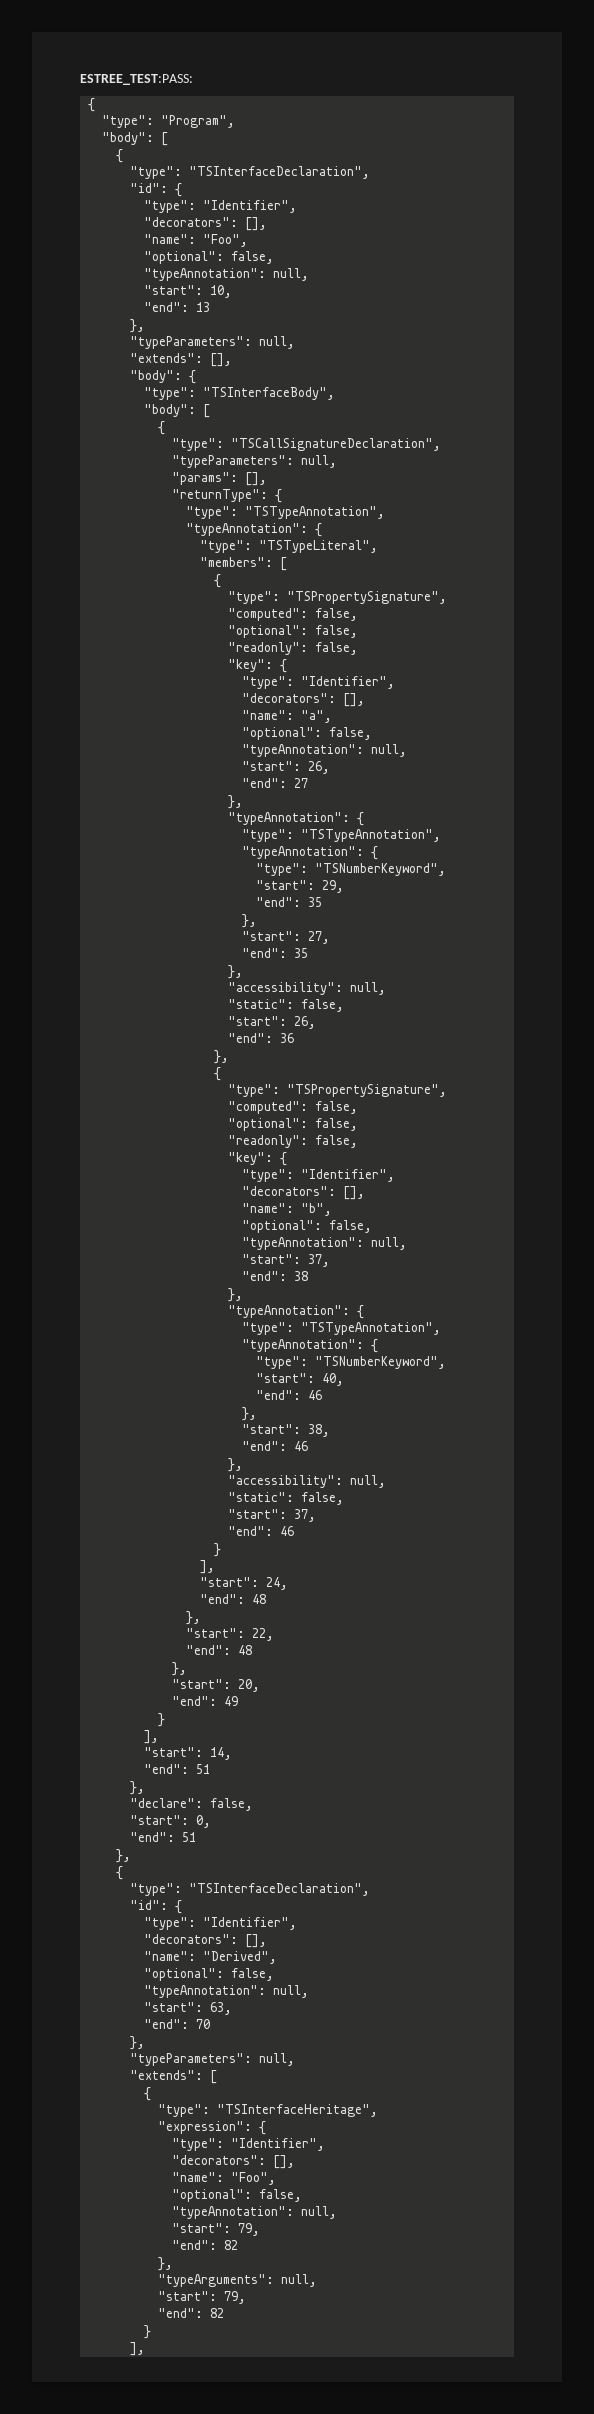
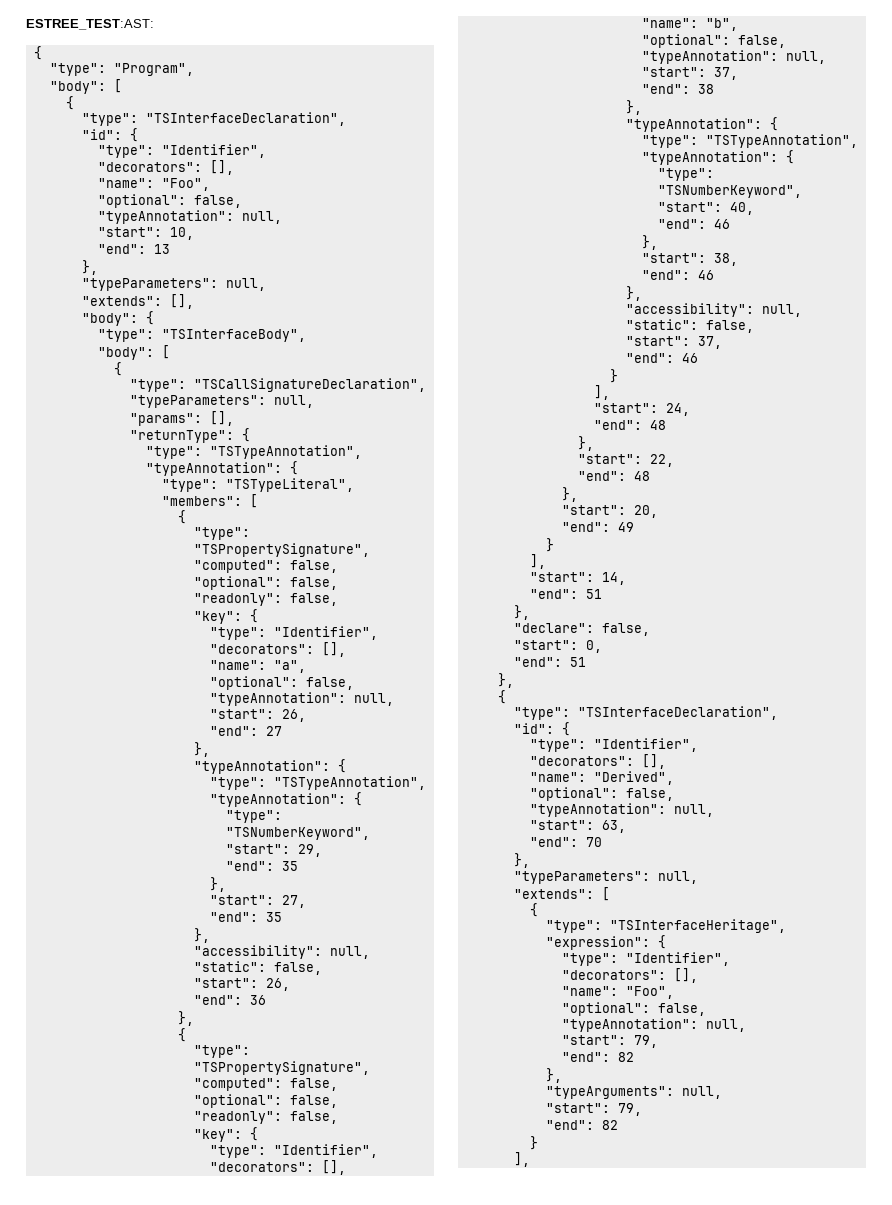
- ESTREE_TEST:PASS:
+ ESTREE_TEST:AST:

